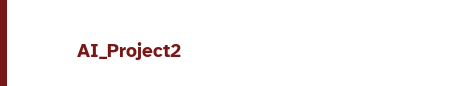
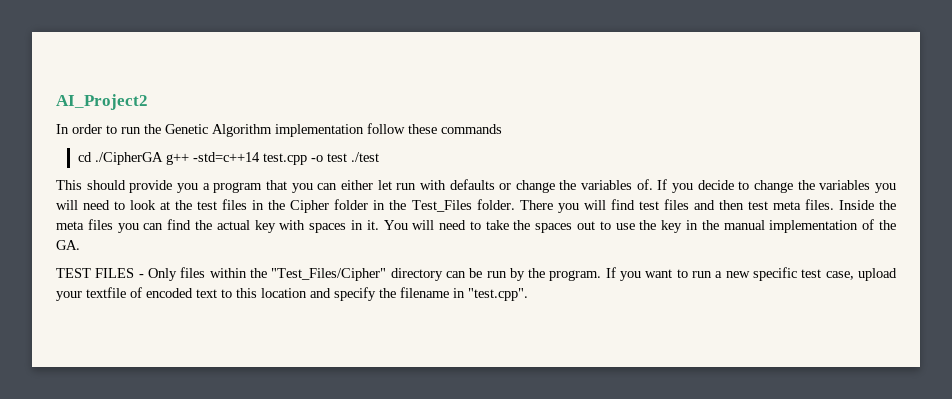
+ In order to run the Genetic Algorithm implementation follow these commands
+ cd ./CipherGA g++ -std=c++14 test.cpp -o test ./test
+ This should provide you a program that you can either let run with defaults or change the variables of. If you decide to change the variables you will need to look at the test files in the Cipher folder in the Test_Files folder. There you will find test files and then test meta files. Inside the meta files you can find the actual key with spaces in it. You will need to take the spaces out to use the key in the manual implementation of the GA.
+ TEST FILES - Only files within the "Test_Files/Cipher" directory can be run by the program. If you want to run a new specific test case, upload your textfile of encoded text to this location and specify the filename in "test.cpp".

